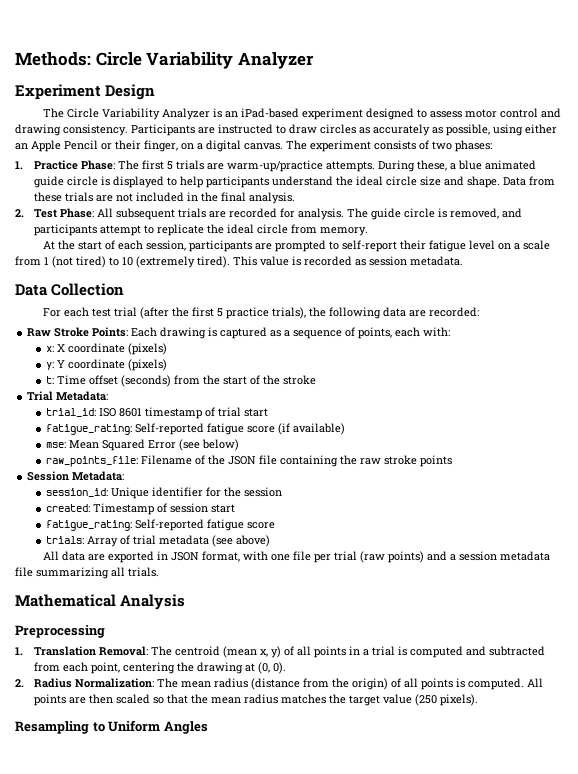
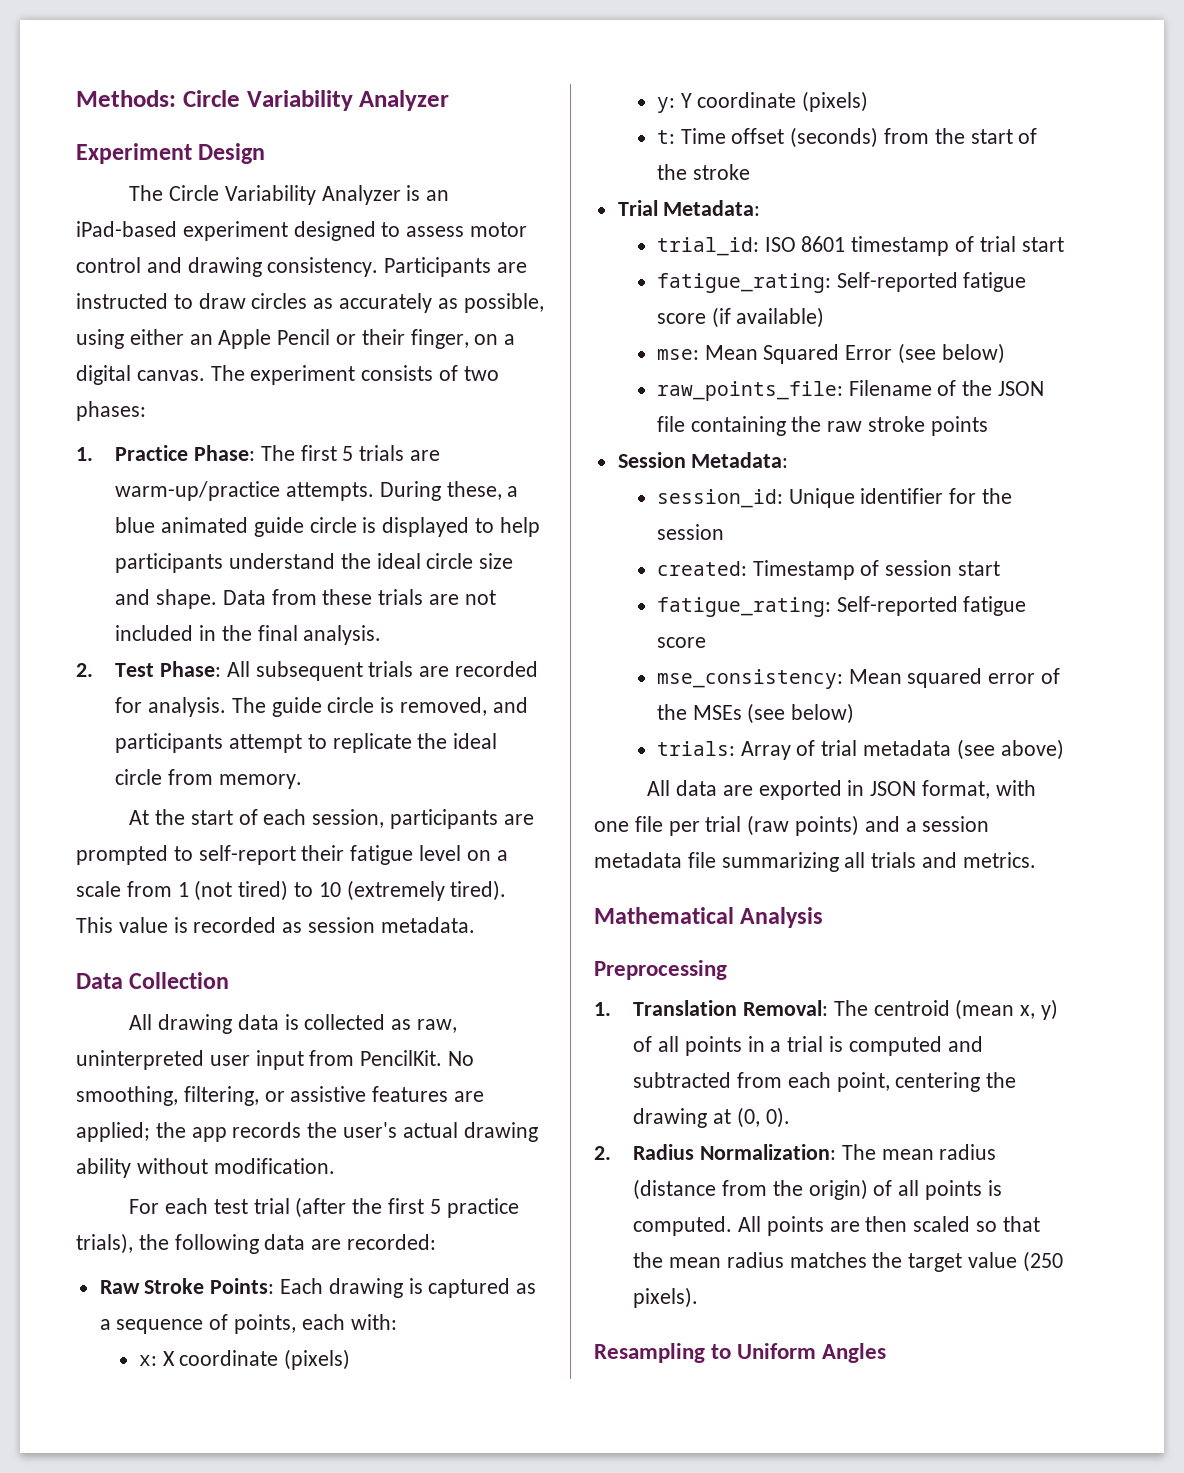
+ All drawing data is collected as raw, uninterpreted user input from PencilKit. No smoothing, filtering, or assistive features are applied; the app records the user's actual drawing ability without modification.
+ mse_consistency: Mean squared error of the MSEs (see below)
- All data are exported in JSON format, with one file per trial (raw points) and a session metadata file summarizing all trials.
+ All data are exported in JSON format, with one file per trial (raw points) and a session metadata file summarizing all trials and metrics.

